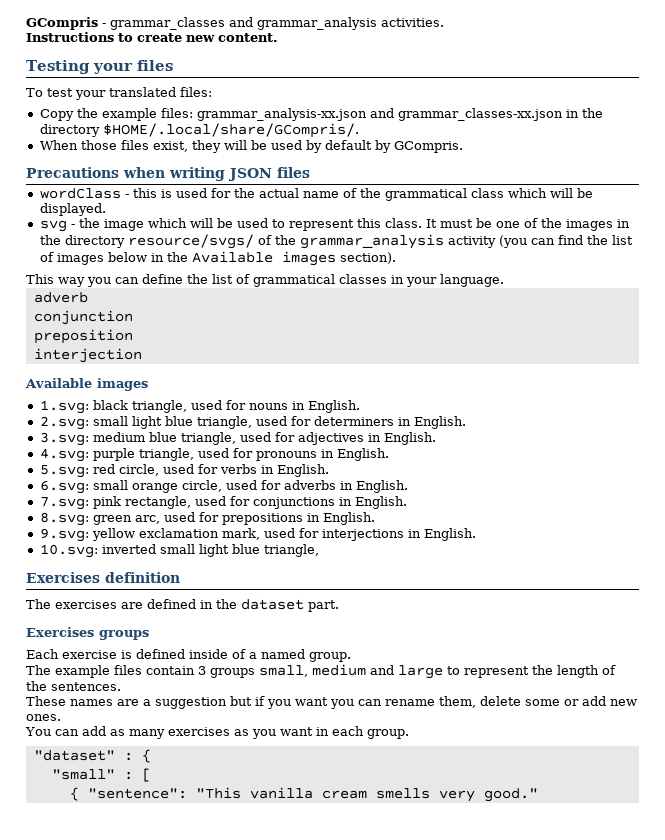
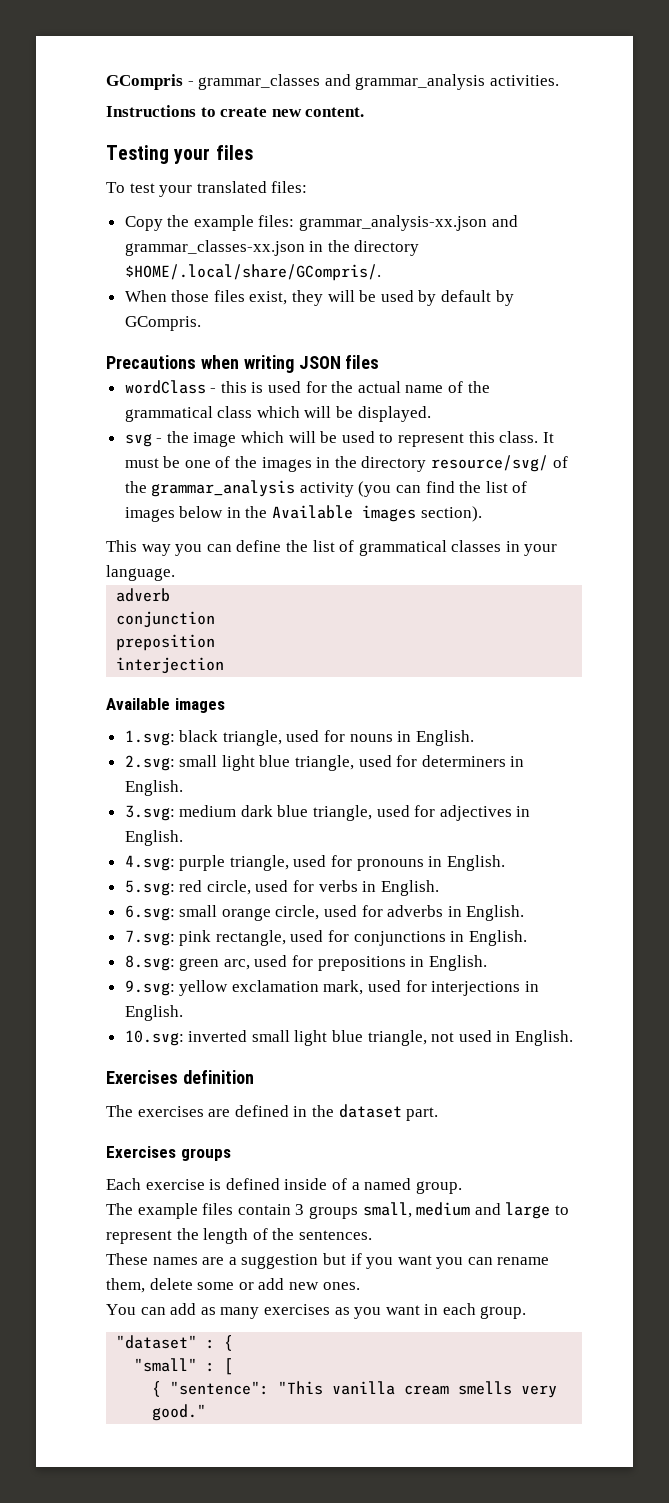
- It must be one of the images in the directory resource/svgs/ of the grammar_analysis activity (you can find the list of images below in the Available images section).
+ It must be one of the images in the directory resource/svg/ of the grammar_analysis activity (you can find the list of images below in the Available images section).
- 3.svg: medium blue triangle, used for adjectives in English.
+ 3.svg: medium dark blue triangle, used for adjectives in English.
- 10.svg: inverted small light blue triangle,
+ 10.svg: inverted small light blue triangle, not used in English.

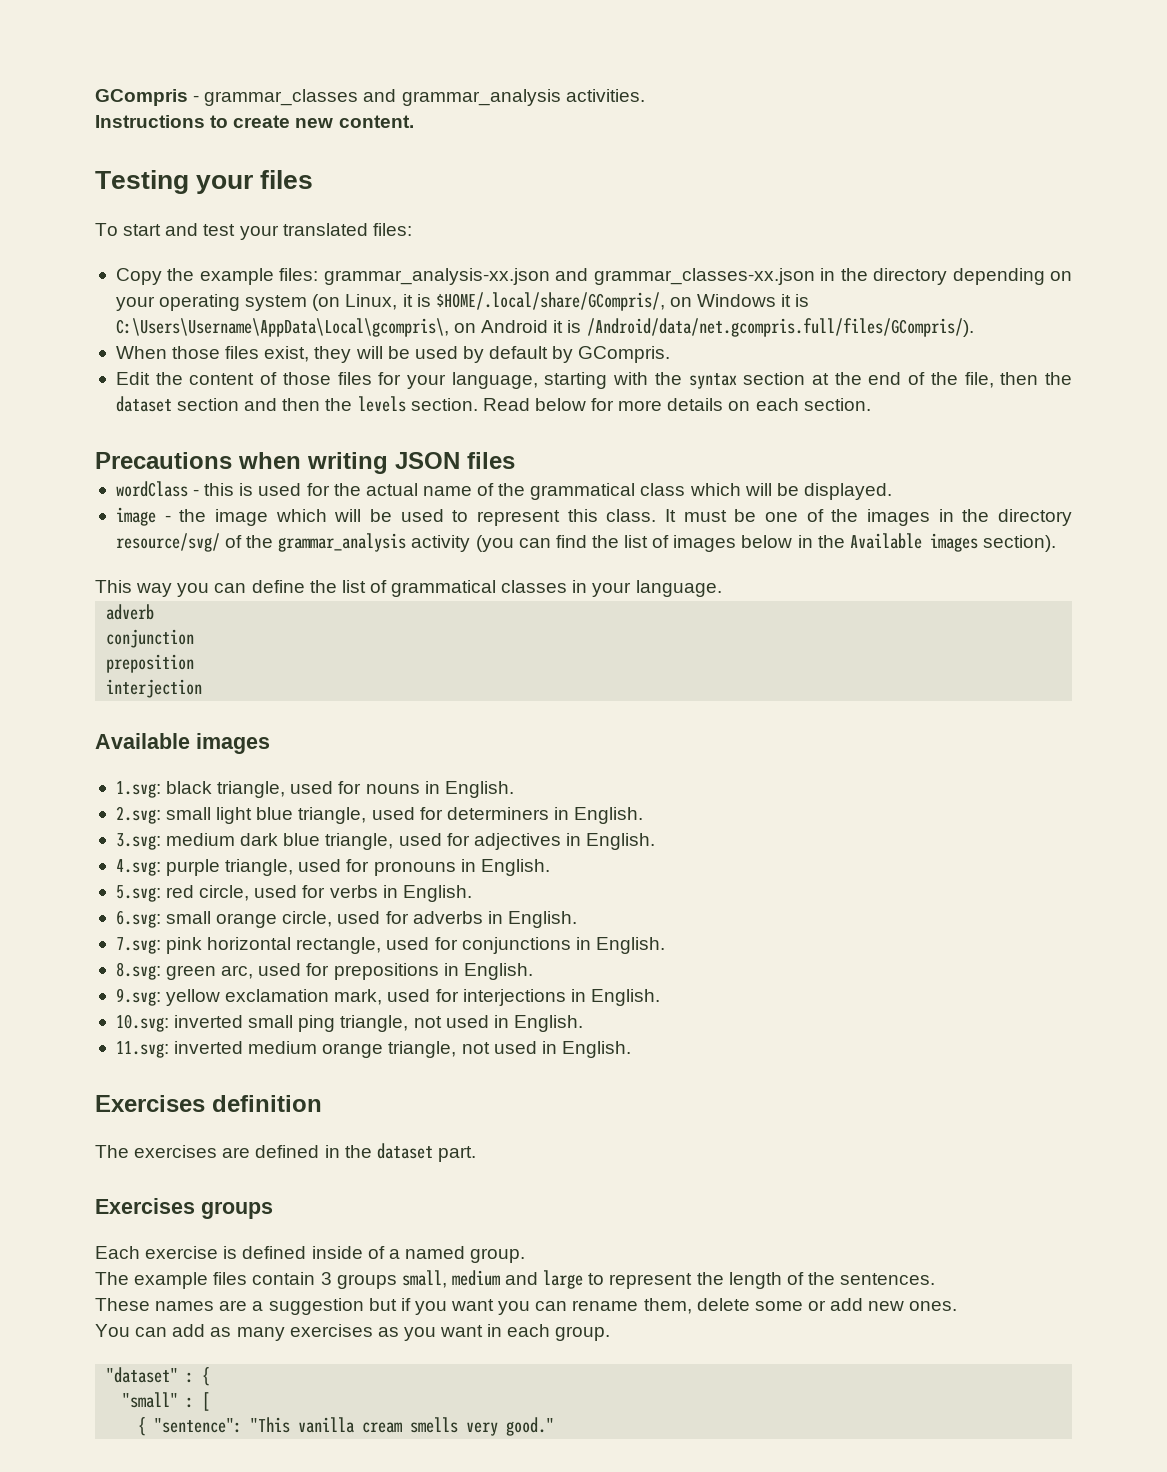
- To test your translated files:
+ To start and test your translated files:
- Copy the example files: grammar_analysis-xx.json and grammar_classes-xx.json in the directory $HOME/.local/share/GCompris/.
+ Copy the example files: grammar_analysis-xx.json and grammar_classes-xx.json in the directory depending on your operating system (on Linux, it is $HOME/.local/share/GCompris/, on Windows it is C:\Users\Username\AppData\Local\gcompris\, on Android it is /Android/data/net.gcompris.full/files/GCompris/).
+ Edit the content of those files for your language, starting with the syntax section at the end of the file, then the dataset section and then the levels section. Read below for more details on each section.
- svg - the image which will be used to represent this class.
+ image - the image which will be used to represent this class.
- 7.svg: pink rectangle, used for conjunctions in English.
+ 7.svg: pink horizontal rectangle, used for conjunctions in English.
- 10.svg: inverted small light blue triangle, not used in English.
+ 10.svg: inverted small ping triangle, not used in English.
+ 11.svg: inverted medium orange triangle, not used in English.

